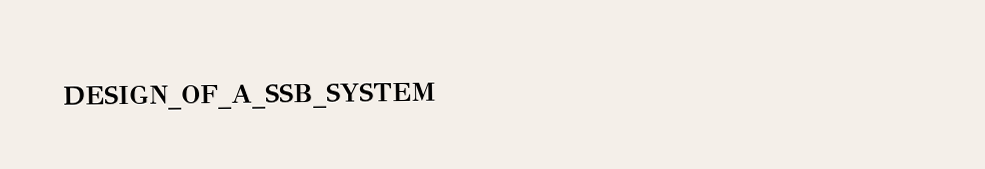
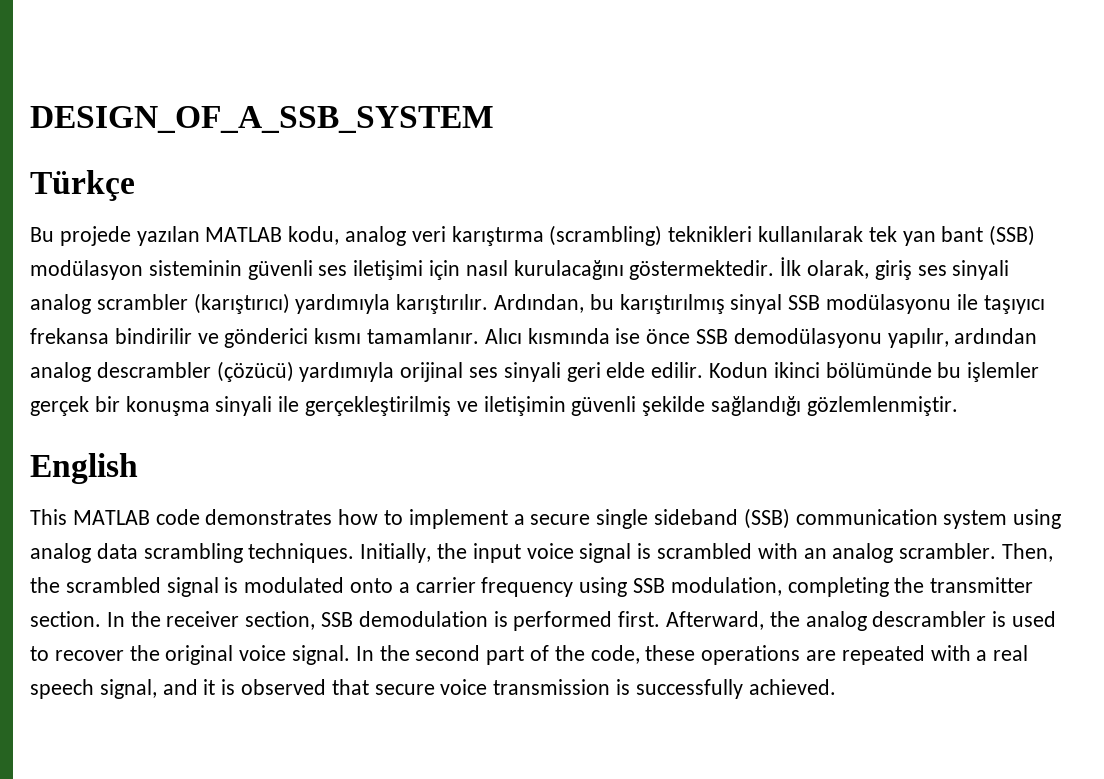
+ Türkçe
+ Bu projede yazılan MATLAB kodu, analog veri karıştırma (scrambling) teknikleri kullanılarak tek yan bant (SSB) modülasyon sisteminin güvenli ses iletişimi için nasıl kurulacağını göstermektedir. İlk olarak, giriş ses sinyali analog scrambler (karıştırıcı) yardımıyla karıştırılır. Ardından, bu karıştırılmış sinyal SSB modülasyonu ile taşıyıcı frekansa bindirilir ve gönderici kısmı tamamlanır. Alıcı kısmında ise önce SSB demodülasyonu yapılır, ardından analog descrambler (çözücü) yardımıyla orijinal ses sinyali geri elde edilir. Kodun ikinci bölümünde bu işlemler gerçek bir konuşma sinyali ile gerçekleştirilmiş ve iletişimin güvenli şekilde sağlandığı gözlemlenmiştir.
+ English
+ This MATLAB code demonstrates how to implement a secure single sideband (SSB) communication system using analog data scrambling techniques. Initially, the input voice signal is scrambled with an analog scrambler. Then, the scrambled signal is modulated onto a carrier frequency using SSB modulation, completing the transmitter section. In the receiver section, SSB demodulation is performed first. Afterward, the analog descrambler is used to recover the original voice signal. In the second part of the code, these operations are repeated with a real speech signal, and it is observed that secure voice transmission is successfully achieved.

